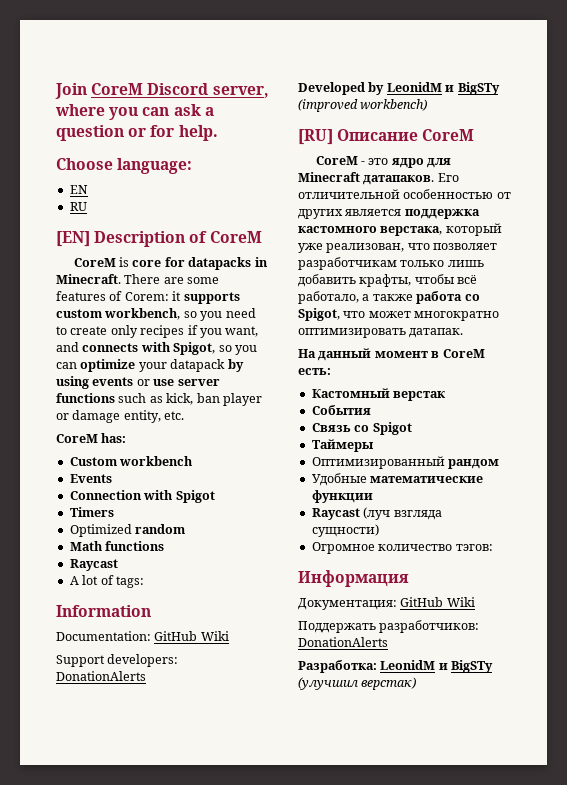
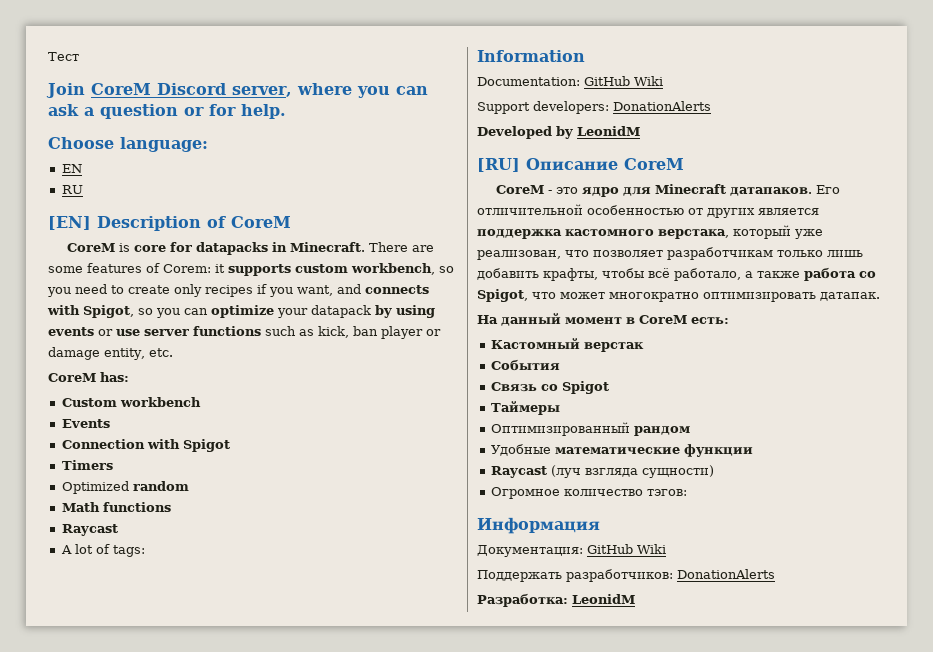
+ Тест
- Developed by LeonidM и BigSTy (improved workbench)
+ Developed by LeonidM
- Разработка: LeonidM и BigSTy (улучшил верстак)
+ Разработка: LeonidM

